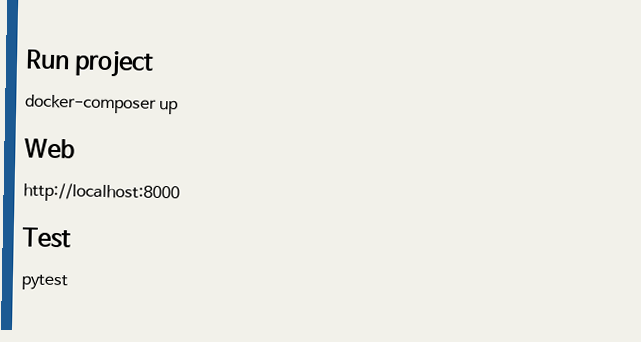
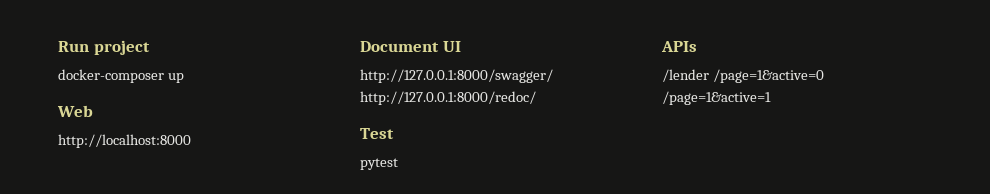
+ Document UI
+ http://127.0.0.1:8000/swagger/ http://127.0.0.1:8000/redoc/
  Test
  pytest
+ APIs
+ /lender /page=1&active=0 /page=1&active=1

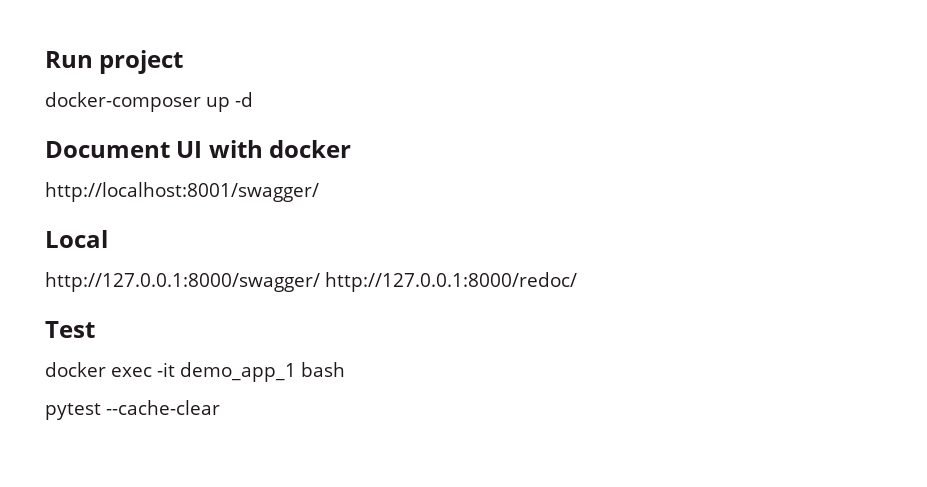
- docker-composer up
- Web
- http://localhost:8000
+ docker-composer up -d
- Document UI
+ Document UI with docker
+ http://localhost:8001/swagger/
+ Local
- pytest
- APIs
- /lender /page=1&active=0 /page=1&active=1
+ docker exec -it demo_app_1 bash
+ pytest --cache-clear

